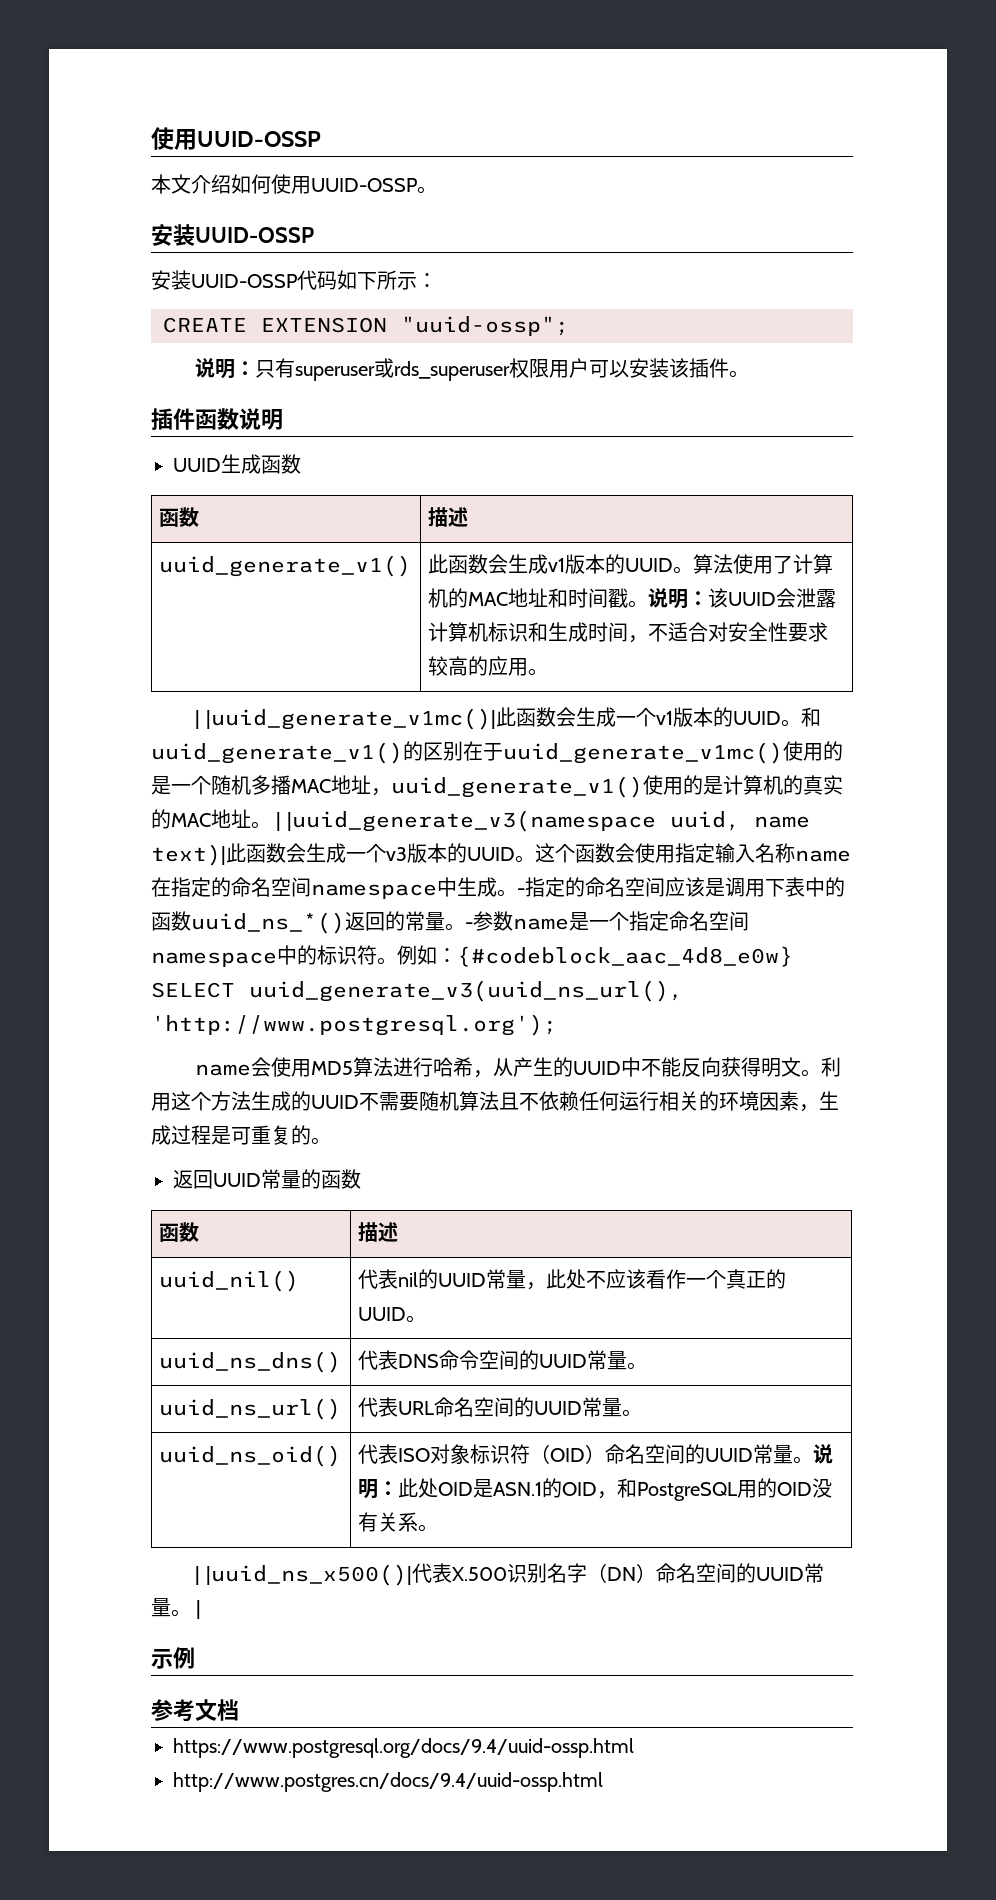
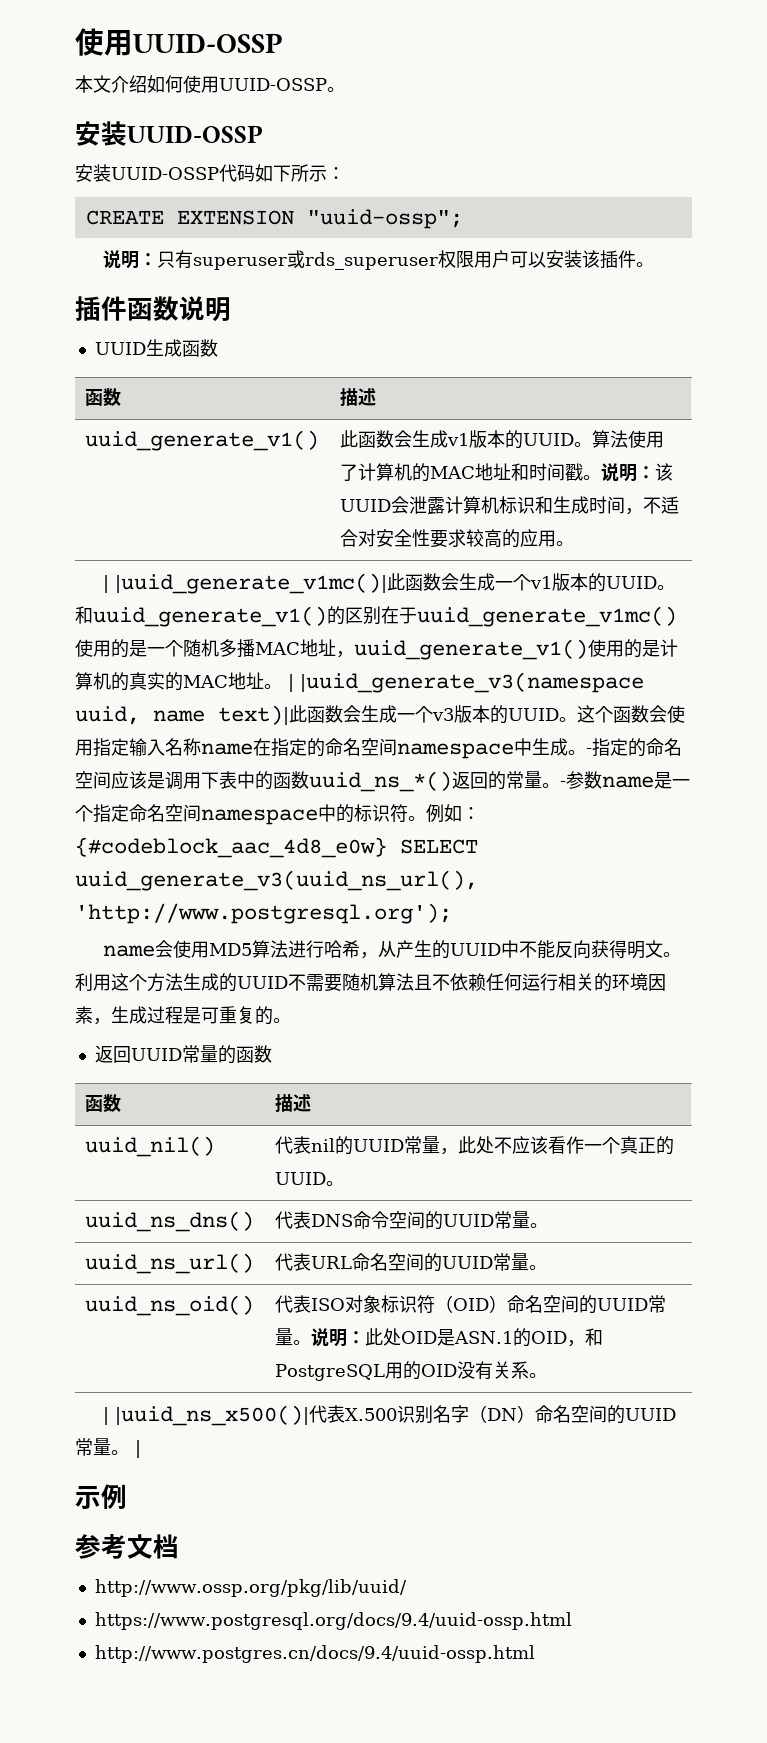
+ http://www.ossp.org/pkg/lib/uuid/

